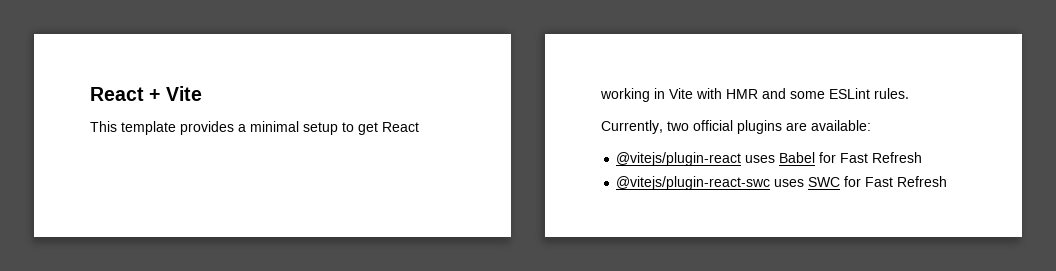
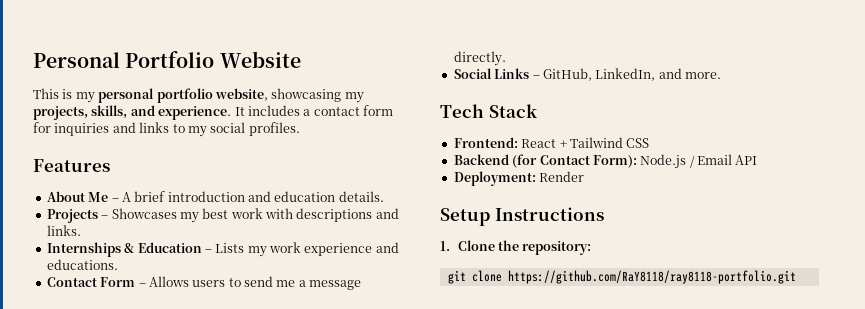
- React + Vite
- This template provides a minimal setup to get React working in Vite with HMR and some ESLint rules.
- Currently, two official plugins are available:
- @vitejs/plugin-react uses Babel for Fast Refresh
- @vitejs/plugin-react-swc uses SWC for Fast Refresh
+ Personal Portfolio Website
+ This is my personal portfolio website, showcasing my projects, skills, and experience. It includes a contact form for inquiries and links to my social profiles.
+ Features
+ About Me – A brief introduction and education details.
+ Projects – Showcases my best work with descriptions and links.
+ Internships & Education – Lists my work experience and educations.
+ Contact Form – Allows users to send me a message directly.
+ Social Links – GitHub, LinkedIn, and more.
+ Tech Stack
+ Frontend: React + Tailwind CSS
+ Backend (for Contact Form): Node.js / Email API
+ Deployment: Render
+ Setup Instructions
+ 1. Clone the repository:
+ git clone https://github.com/RaY8118/ray8118-portfolio.git

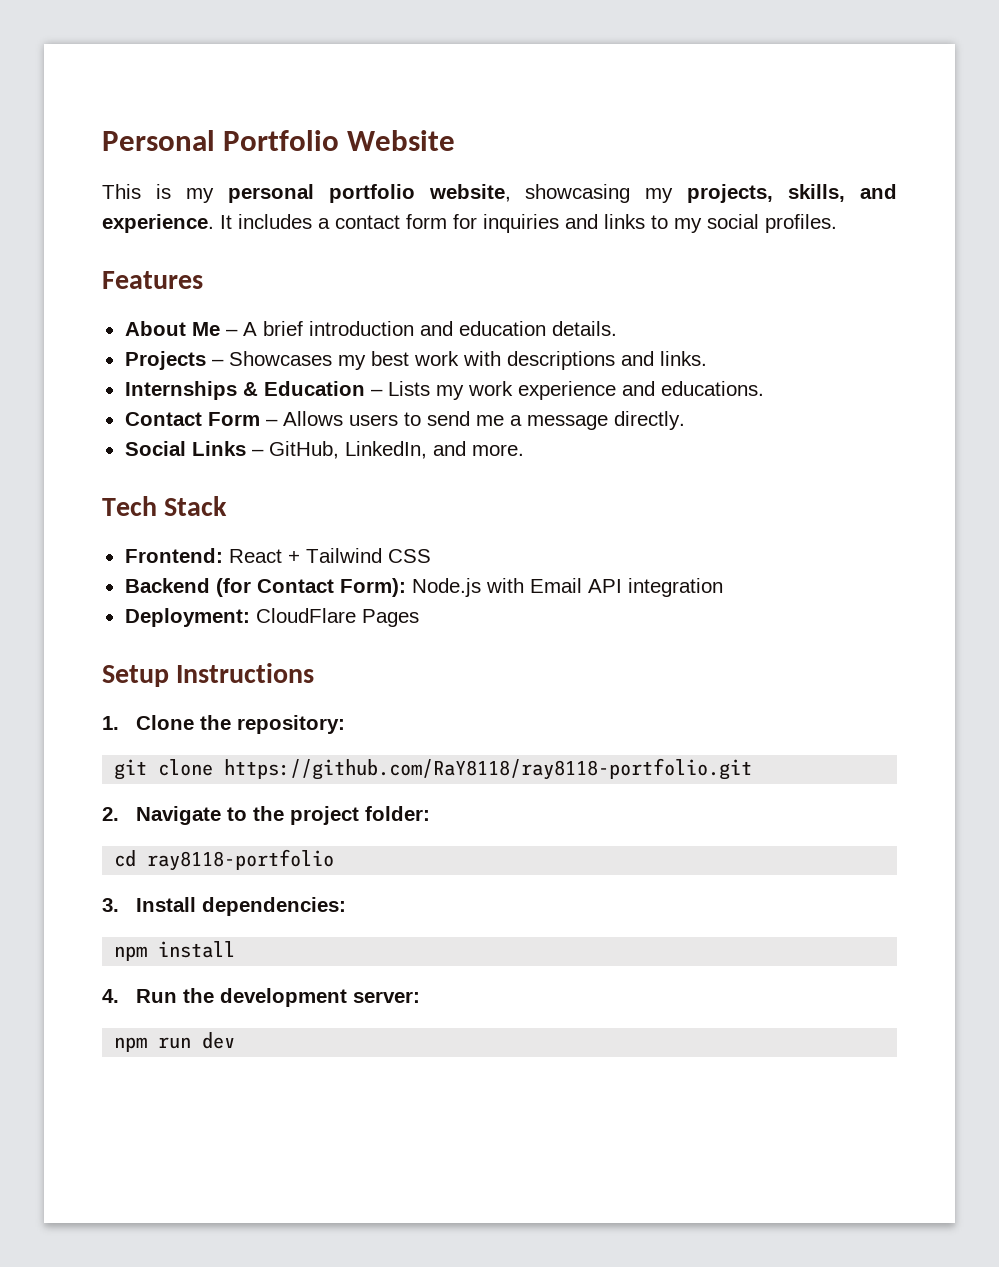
- Backend (for Contact Form): Node.js / Email API
+ Backend (for Contact Form): Node.js with Email API integration
- Deployment: Render
+ Deployment: CloudFlare Pages
+ 2. Navigate to the project folder:
+ cd ray8118-portfolio
+ 3. Install dependencies:
+ npm install
+ 4. Run the development server:
+ npm run dev

